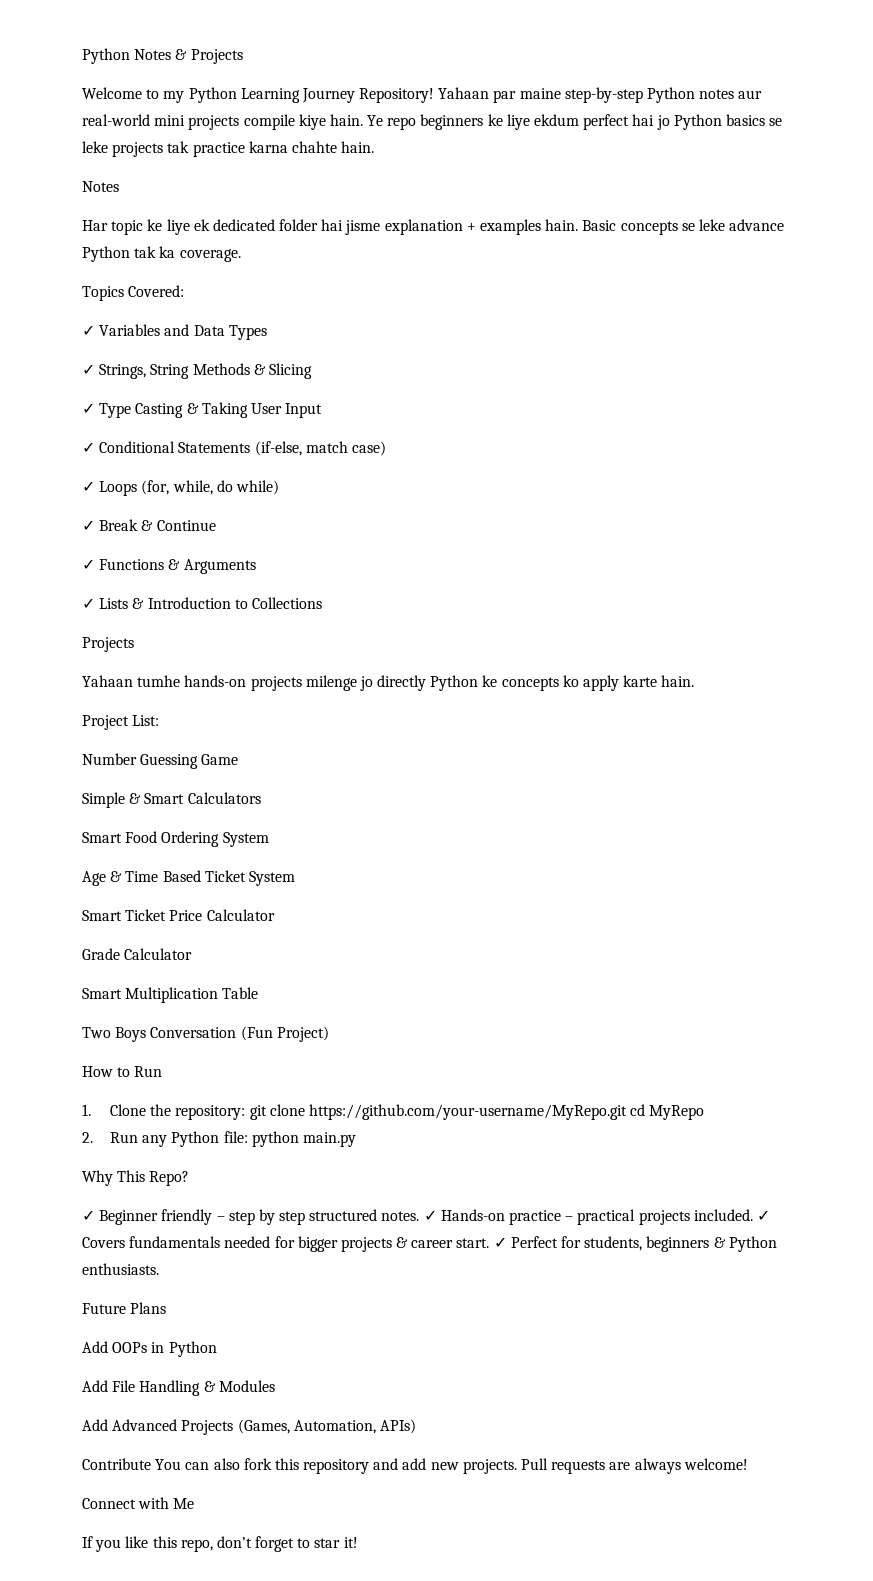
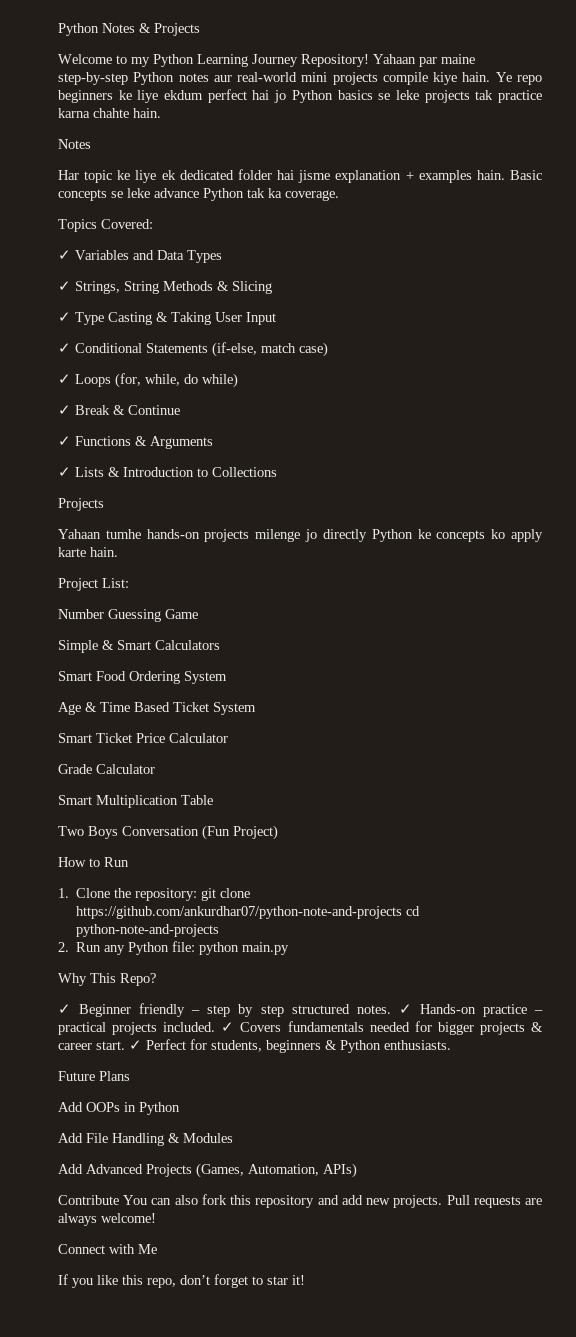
- 1. Clone the repository: git clone https://github.com/your-username/MyRepo.git cd MyRepo
+ 1. Clone the repository: git clone https://github.com/ankurdhar07/python-note-and-projects cd python-note-and-projects

